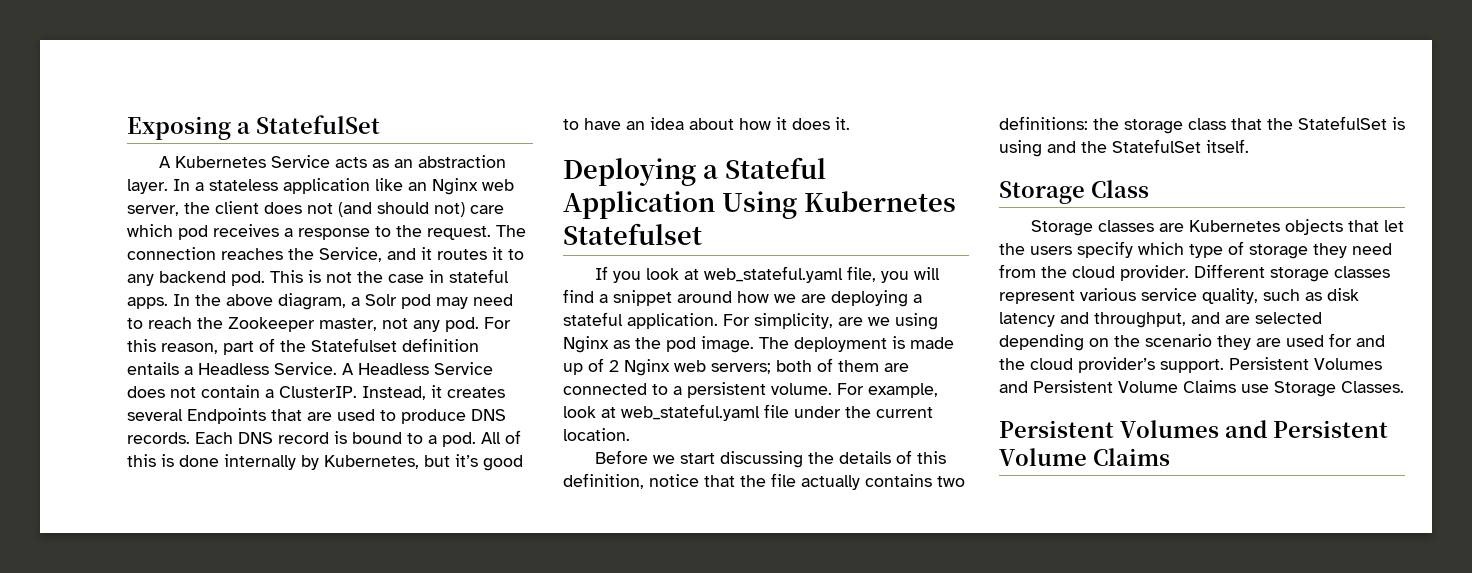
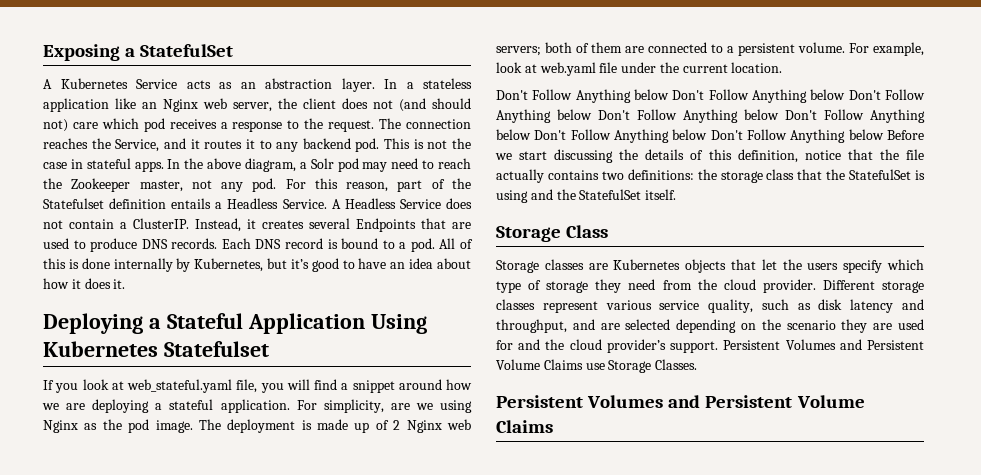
- For example, look at web_stateful.yaml file under the current location.
+ For example, look at web.yaml file under the current location.
- Before we start discussing the details of this definition, notice that the file actually contains two definitions: the storage class that the StatefulSet is using and the StatefulSet itself.
+ Don't Follow Anything below Don't Follow Anything below Don't Follow Anything below Don't Follow Anything below Don't Follow Anything below Don't Follow Anything below Don't Follow Anything below Before we start discussing the details of this definition, notice that the file actually contains two definitions: the storage class that the StatefulSet is using and the StatefulSet itself.

